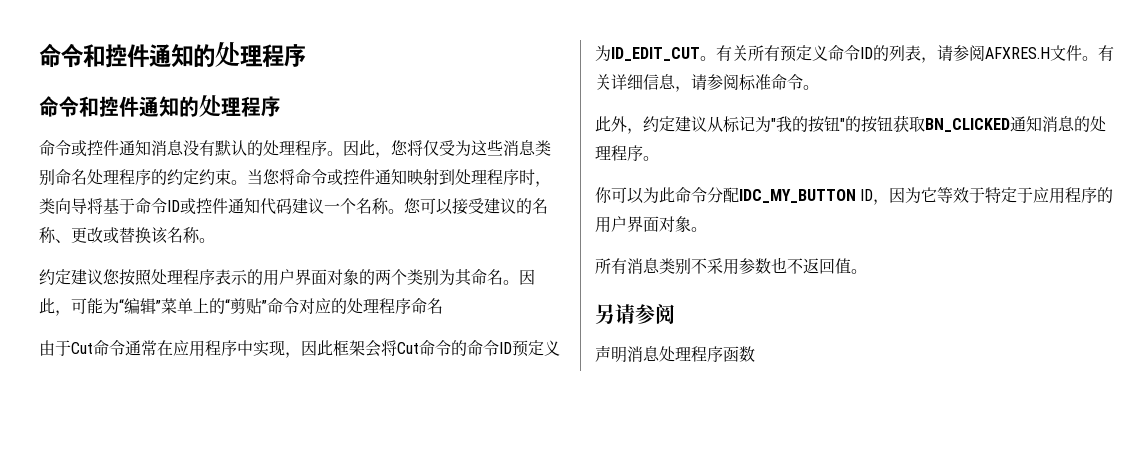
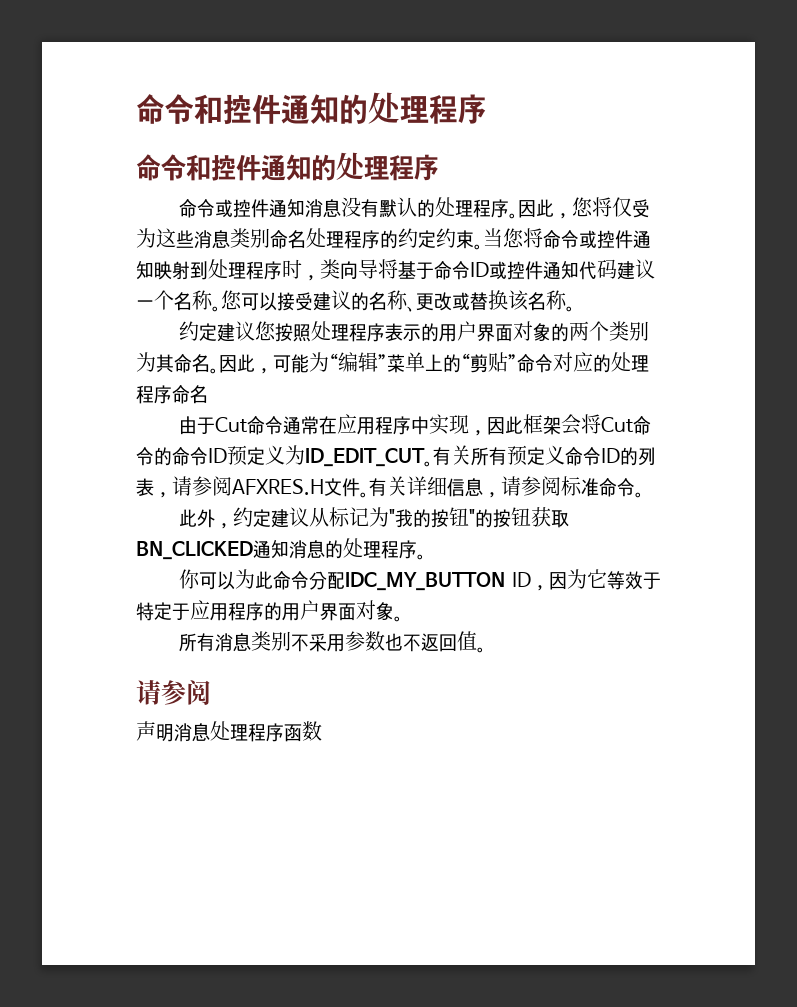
  所有消息类别不采用参数也不返回值。
- 另请参阅
+ 请参阅

